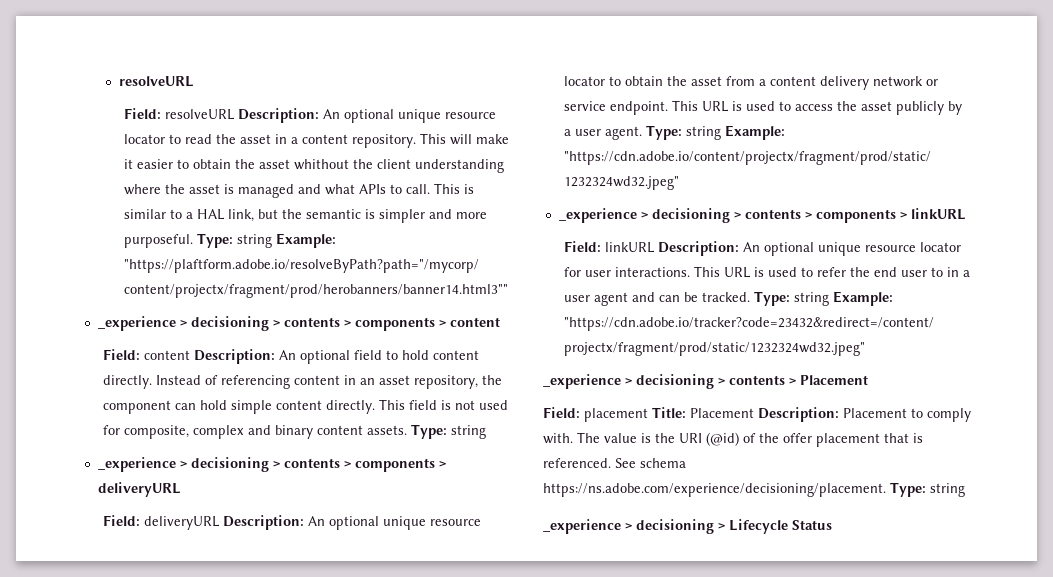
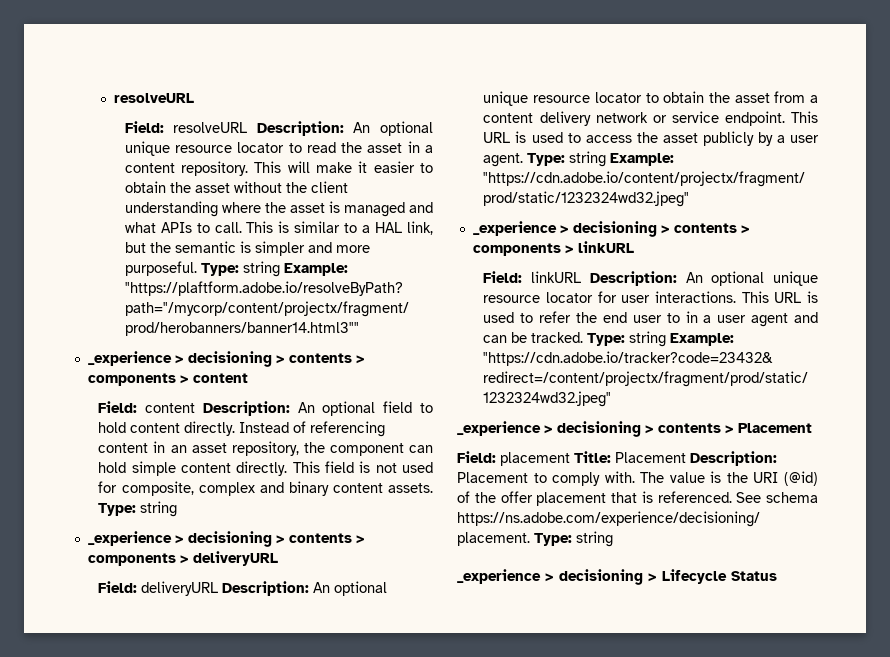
- This will make it easier to obtain the asset whithout the client understanding where the asset is managed and what APIs to call.
+ This will make it easier to obtain the asset without the client understanding where the asset is managed and what APIs to call.

